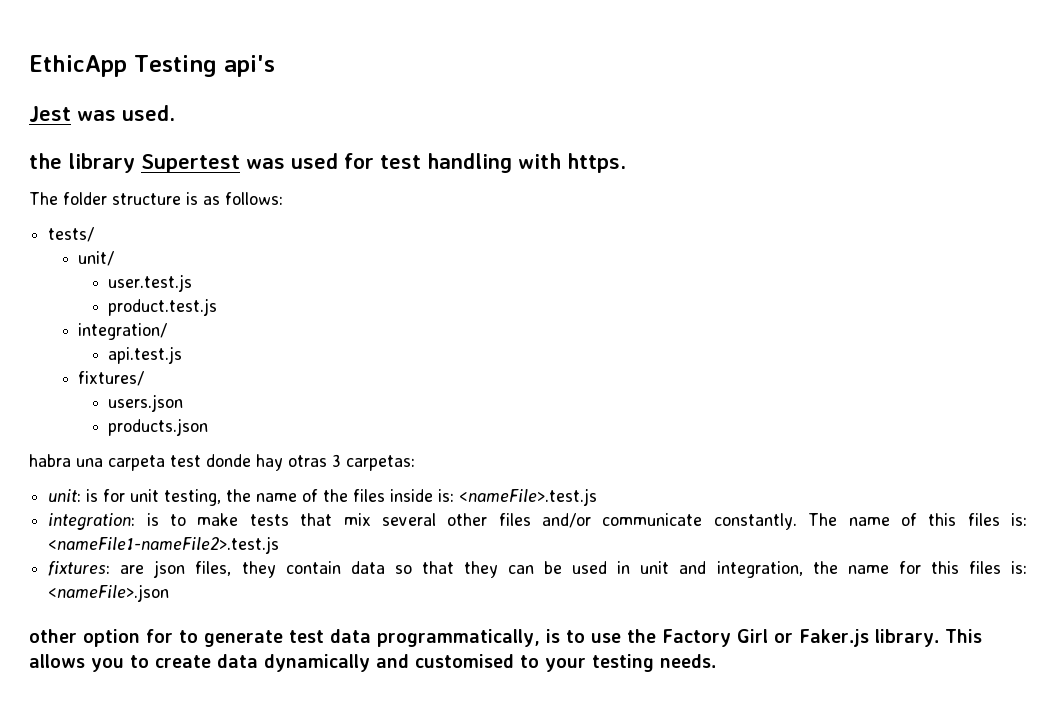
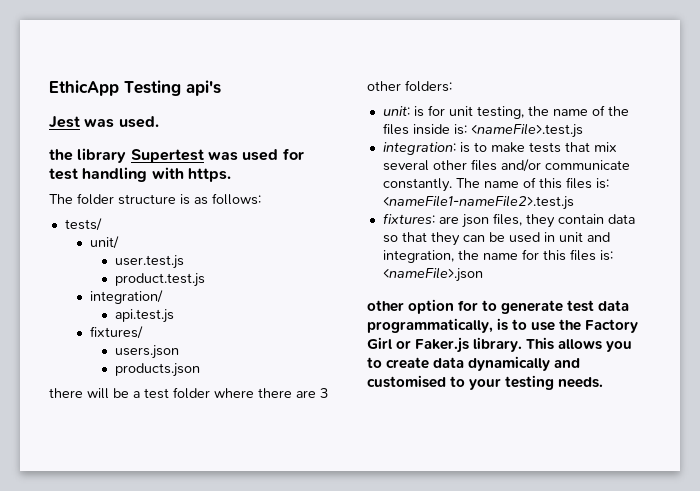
- habra una carpeta test donde hay otras 3 carpetas:
+ there will be a test folder where there are 3 other folders:

